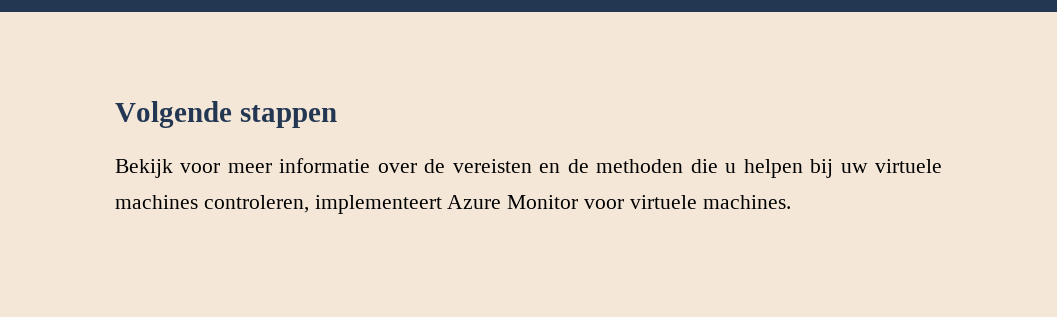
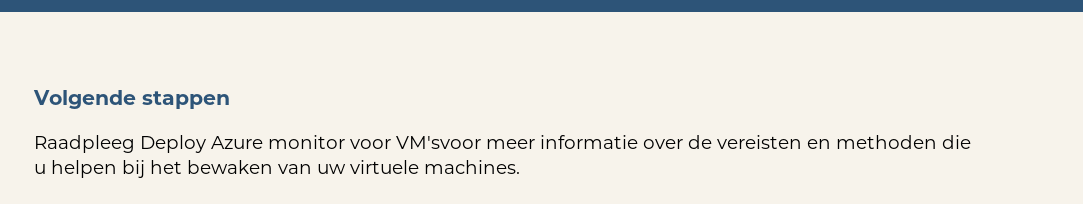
- Bekijk voor meer informatie over de vereisten en de methoden die u helpen bij uw virtuele machines controleren, implementeert Azure Monitor voor virtuele machines.
+ Raadpleeg Deploy Azure monitor voor VM'svoor meer informatie over de vereisten en methoden die u helpen bij het bewaken van uw virtuele machines.

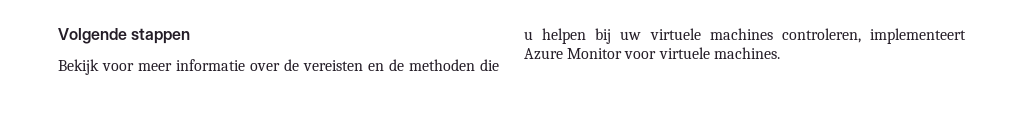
- Raadpleeg Deploy Azure monitor voor VM'svoor meer informatie over de vereisten en methoden die u helpen bij het bewaken van uw virtuele machines.
+ Bekijk voor meer informatie over de vereisten en de methoden die u helpen bij uw virtuele machines controleren, implementeert Azure Monitor voor virtuele machines.

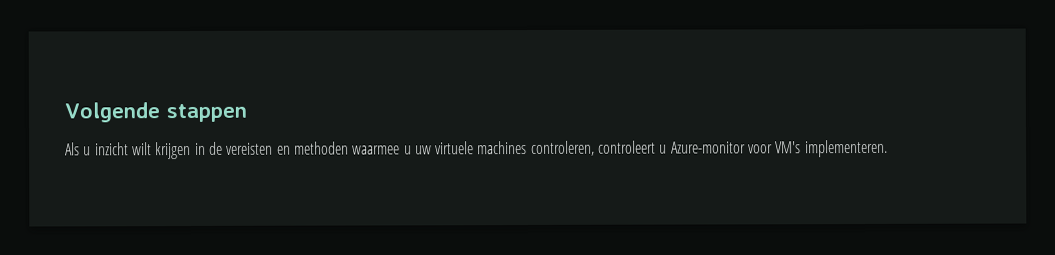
- Bekijk voor meer informatie over de vereisten en de methoden die u helpen bij uw virtuele machines controleren, implementeert Azure Monitor voor virtuele machines.
+ Als u inzicht wilt krijgen in de vereisten en methoden waarmee u uw virtuele machines controleren, controleert u Azure-monitor voor VM's implementeren.

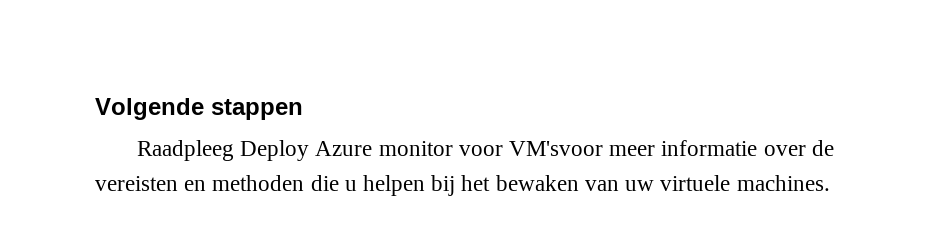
- Als u inzicht wilt krijgen in de vereisten en methoden waarmee u uw virtuele machines controleren, controleert u Azure-monitor voor VM's implementeren.
+ Raadpleeg Deploy Azure monitor voor VM'svoor meer informatie over de vereisten en methoden die u helpen bij het bewaken van uw virtuele machines.

